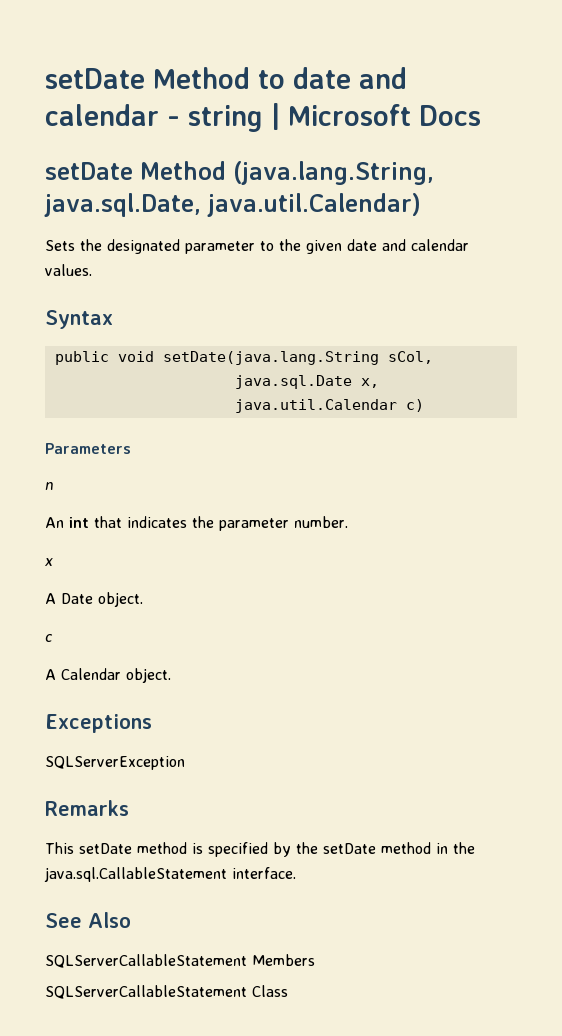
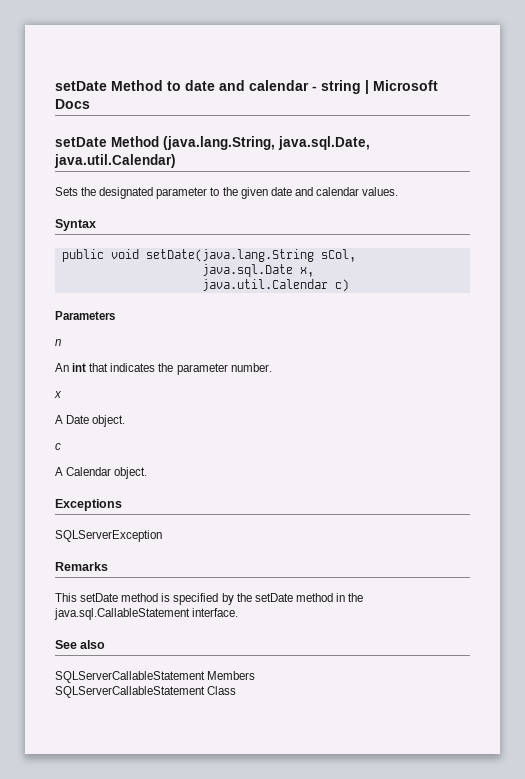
- See Also
+ See also

